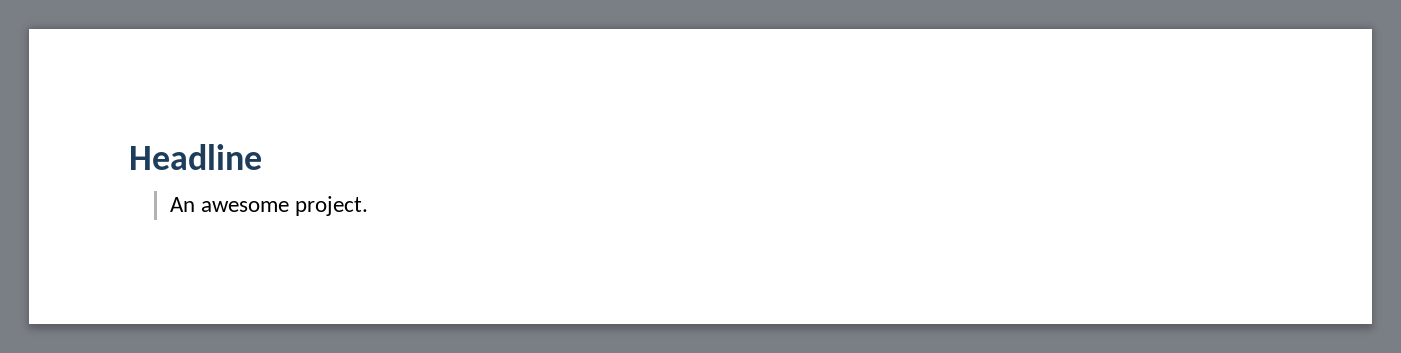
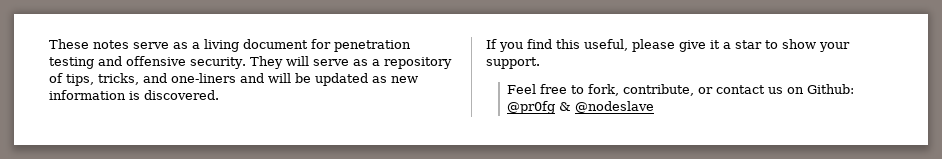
- Headline
- An awesome project.
+ These notes serve as a living document for penetration testing and offensive security. They will serve as a repository of tips, tricks, and one-liners and will be updated as new information is discovered.
+ If you find this useful, please give it a star to show your support.
+ Feel free to fork, contribute, or contact us on Github: @pr0fg & @nodeslave

